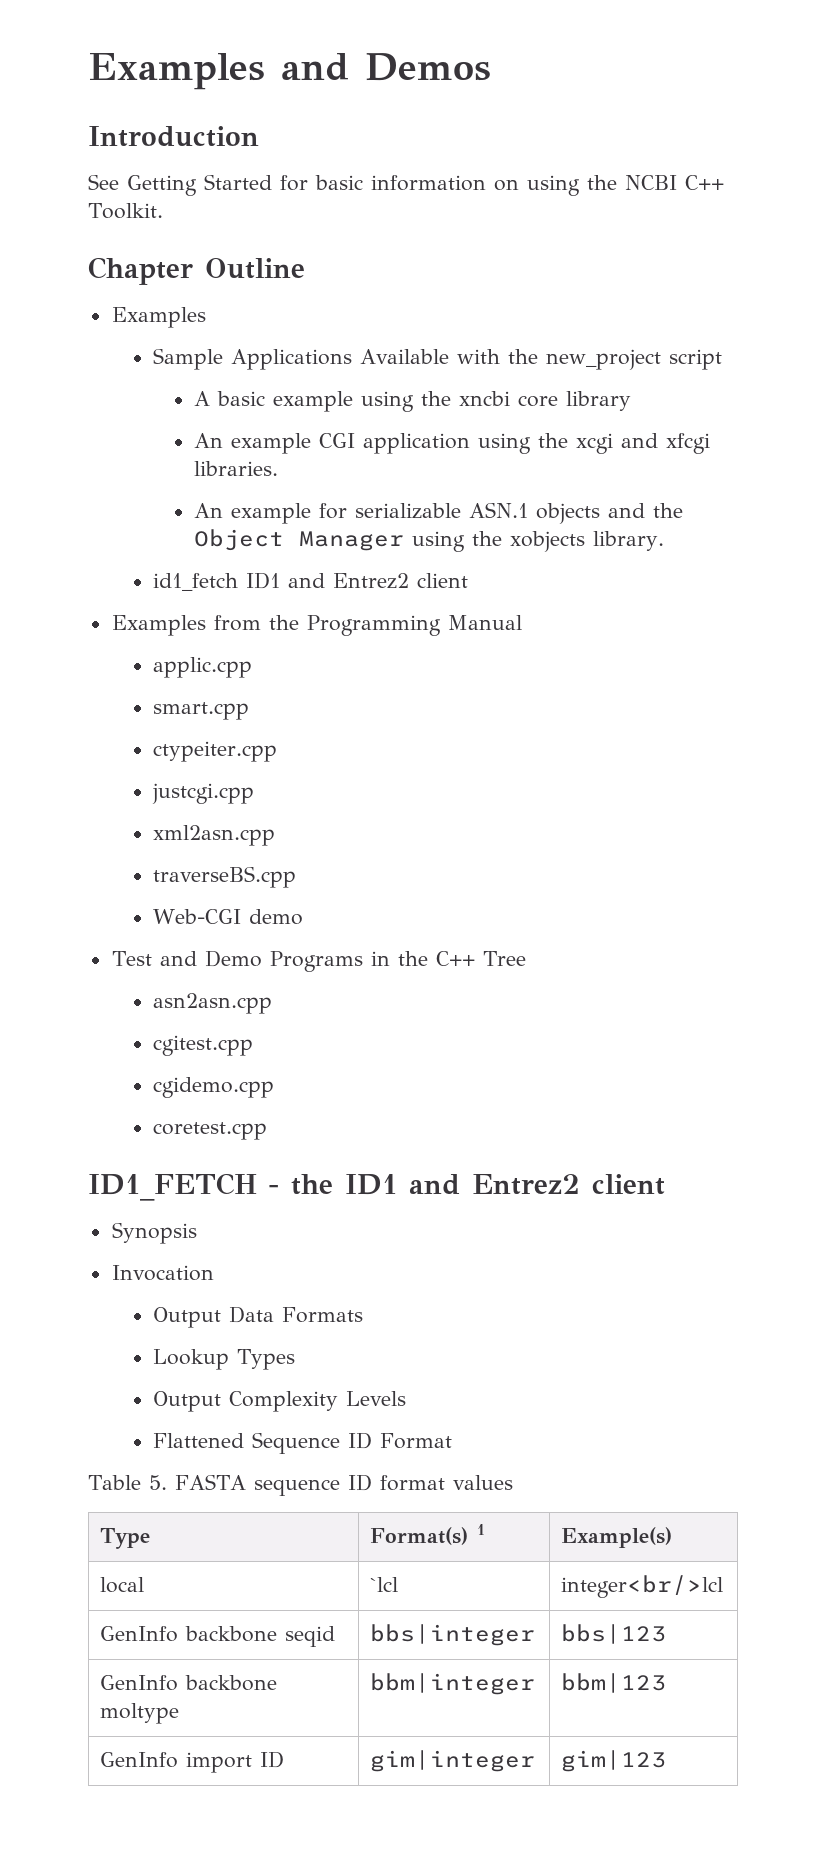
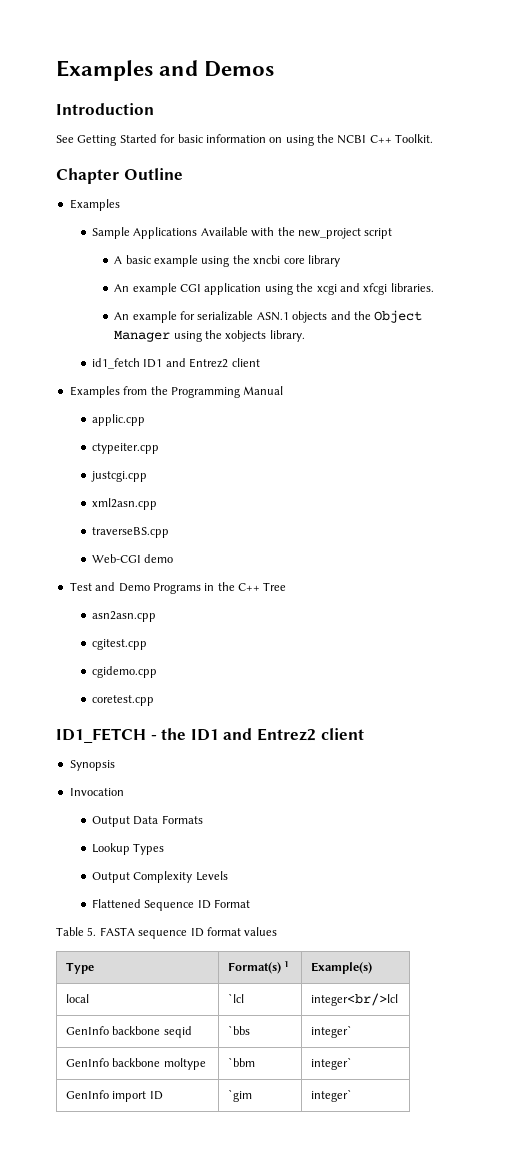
- smart.cpp
- GenInfo backbone seqid | bbs|integer | bbs|123
+ GenInfo backbone seqid | `bbs | integer`
- GenInfo backbone moltype | bbm|integer | bbm|123
+ GenInfo backbone moltype | `bbm | integer`
- GenInfo import ID | gim|integer | gim|123
+ GenInfo import ID | `gim | integer`

